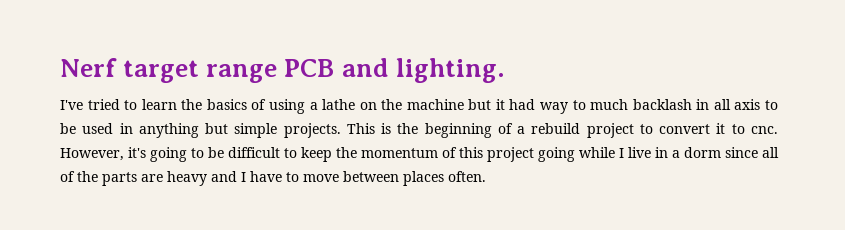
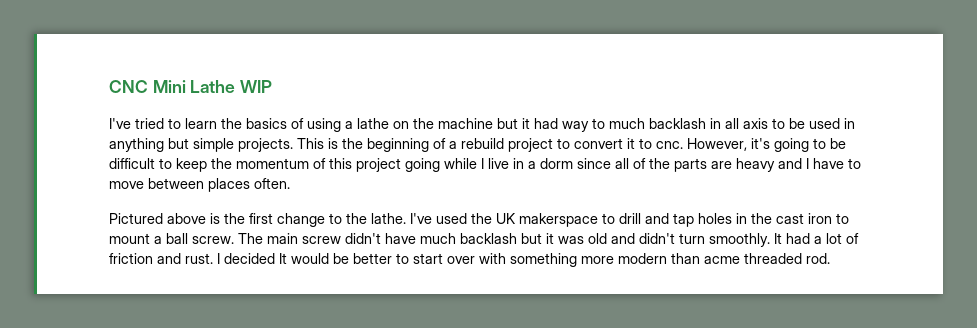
- Nerf target range PCB and lighting.
+ CNC Mini Lathe WIP
+ Pictured above is the first change to the lathe. I've used the UK makerspace to drill and tap holes in the cast iron to mount a ball screw. The main screw didn't have much backlash but it was old and didn't turn smoothly. It had a lot of friction and rust. I decided It would be better to start over with something more modern than acme threaded rod.

